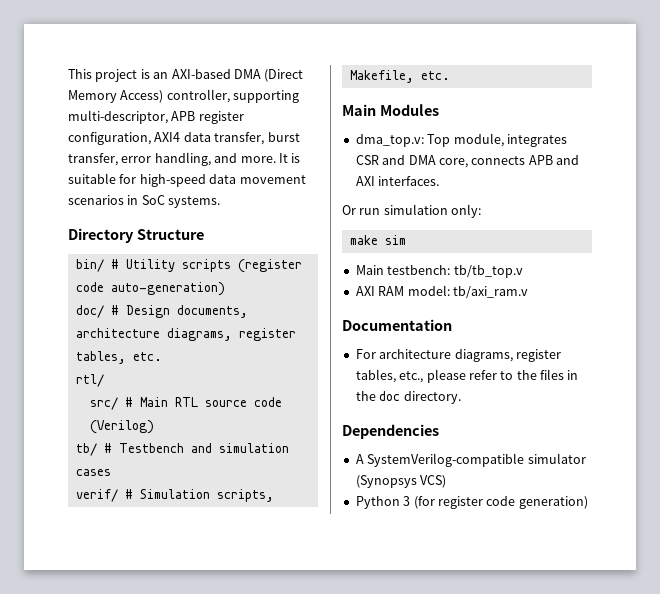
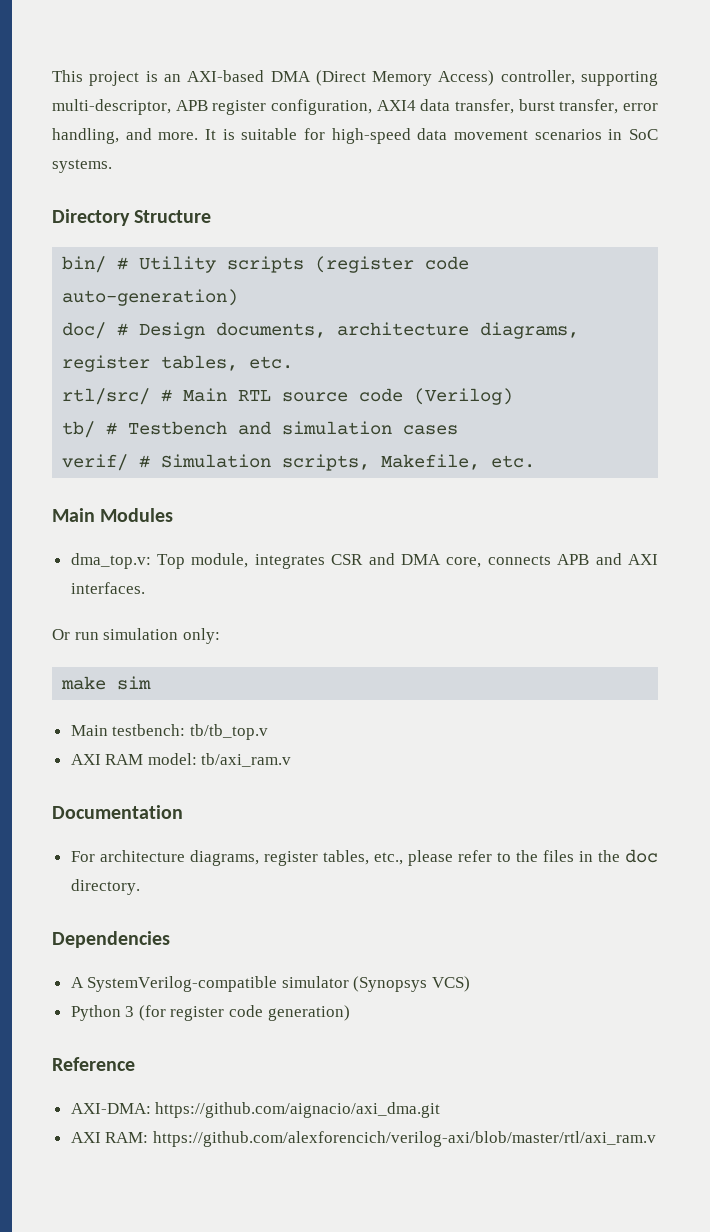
- rtl/
- src/ # Main RTL source code (Verilog)
+ rtl/src/ # Main RTL source code (Verilog)
+ Reference
+ AXI-DMA: https://github.com/aignacio/axi_dma.git
+ AXI RAM: https://github.com/alexforencich/verilog-axi/blob/master/rtl/axi_ram.v

